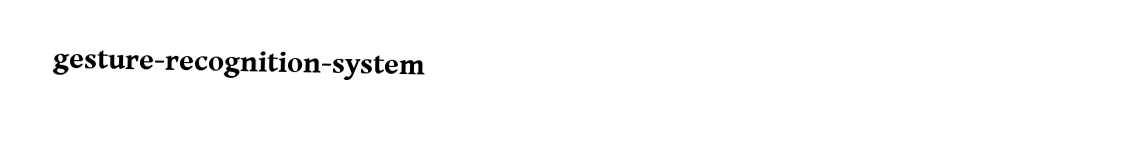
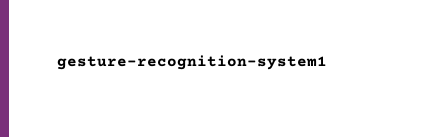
- gesture-recognition-system
+ gesture-recognition-system1

